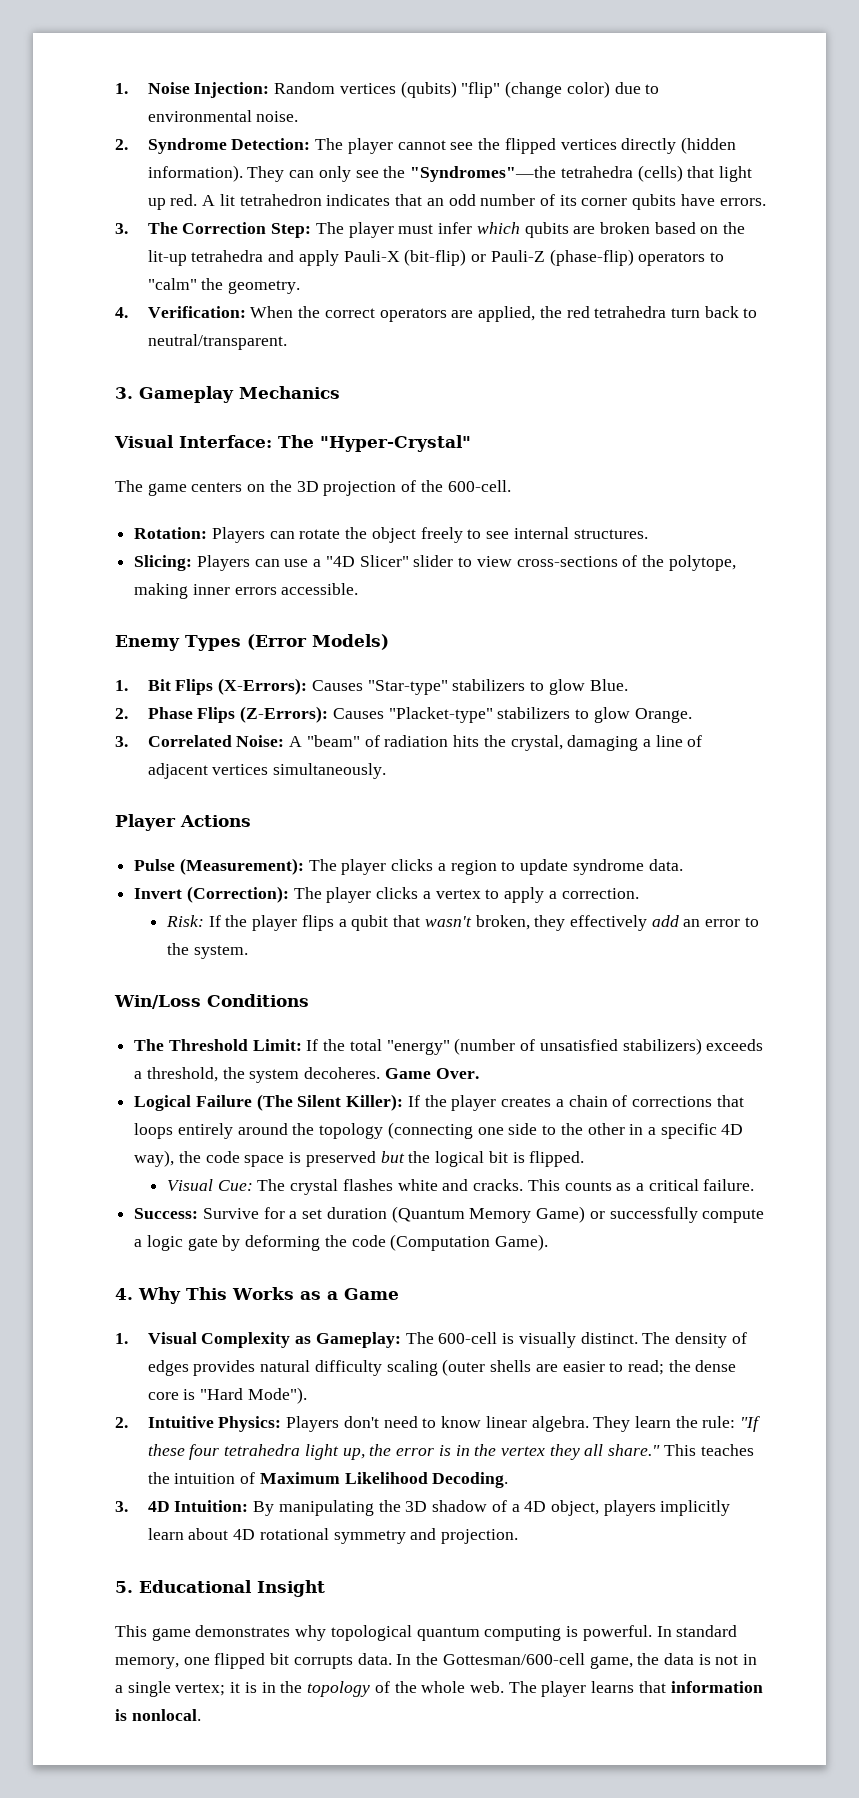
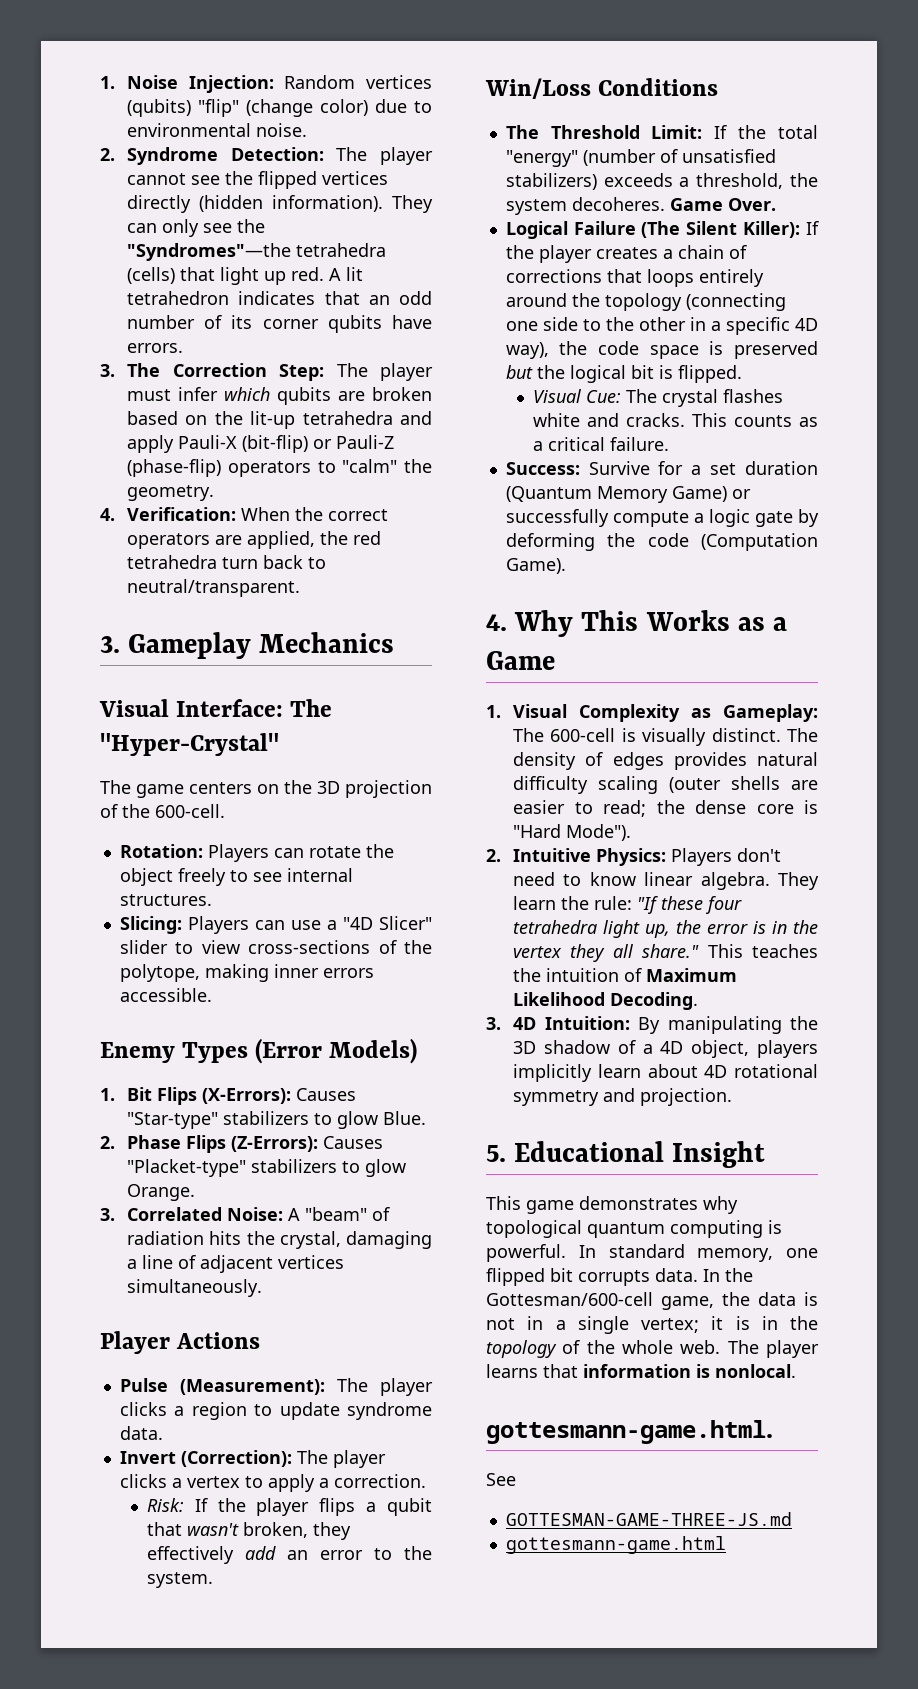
+ gottesmann-game.html.
+ See
+ GOTTESMAN-GAME-THREE-JS.md
+ gottesmann-game.html

